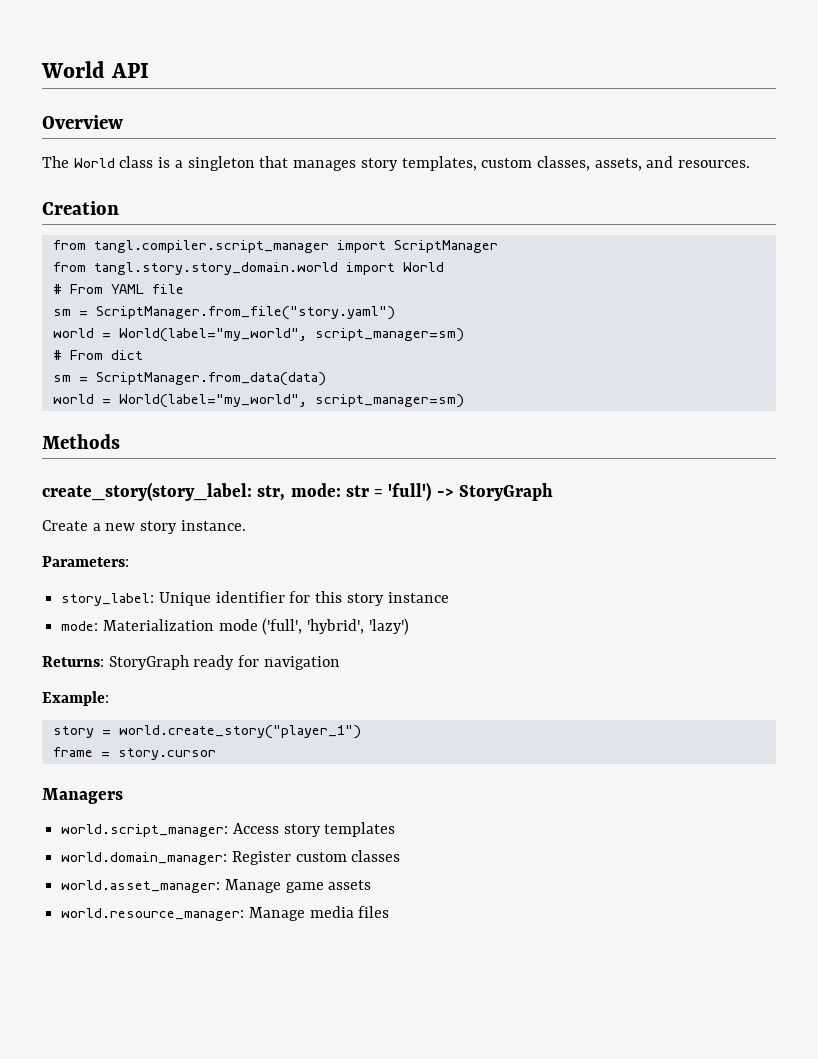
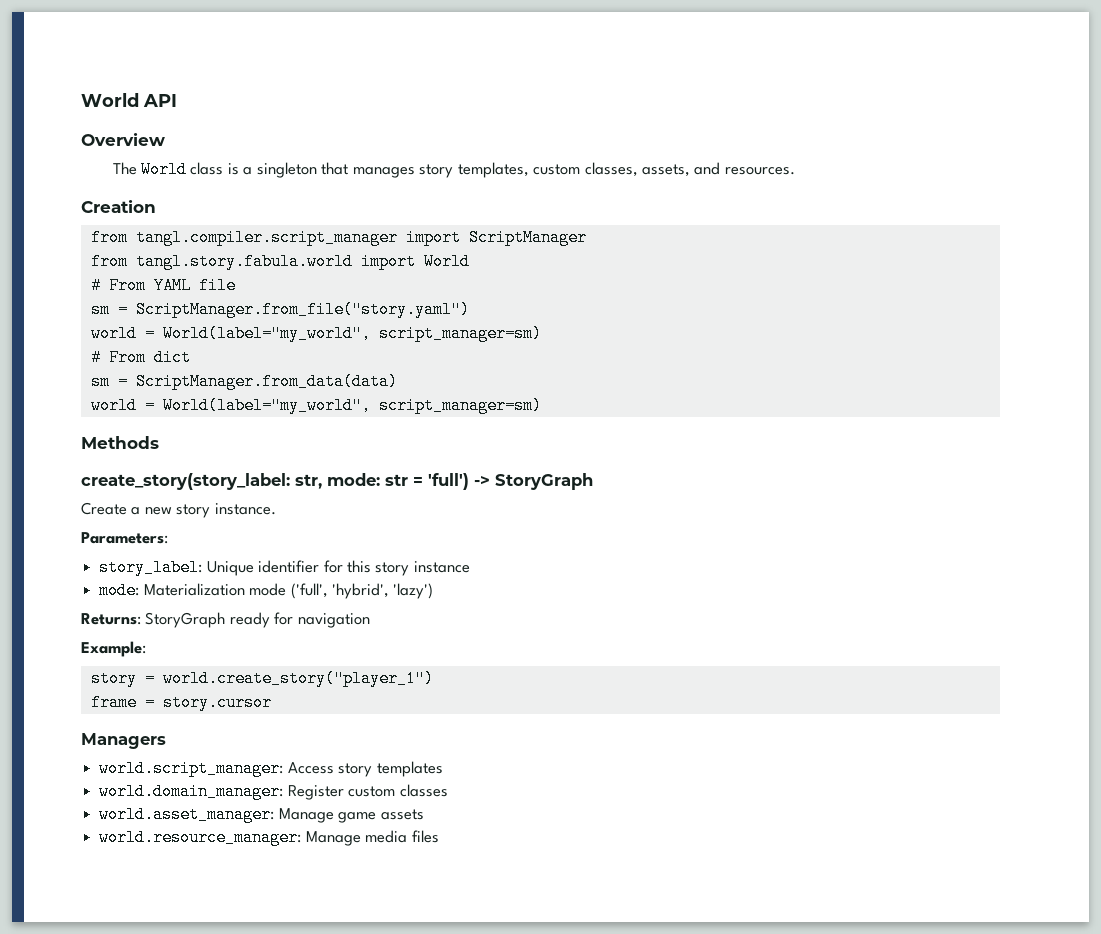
- from tangl.story.story_domain.world import World
+ from tangl.story.fabula.world import World

